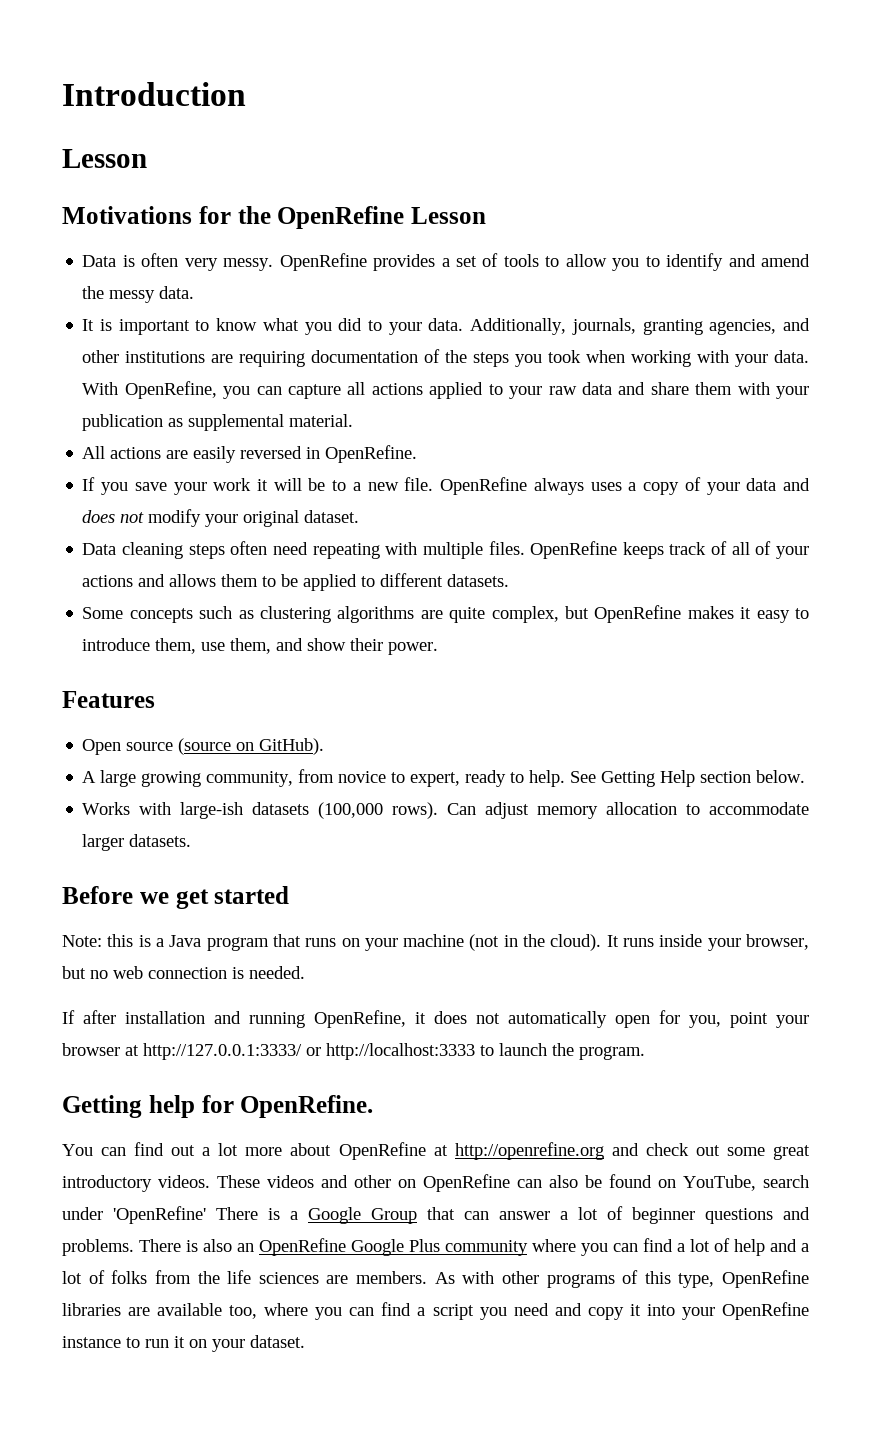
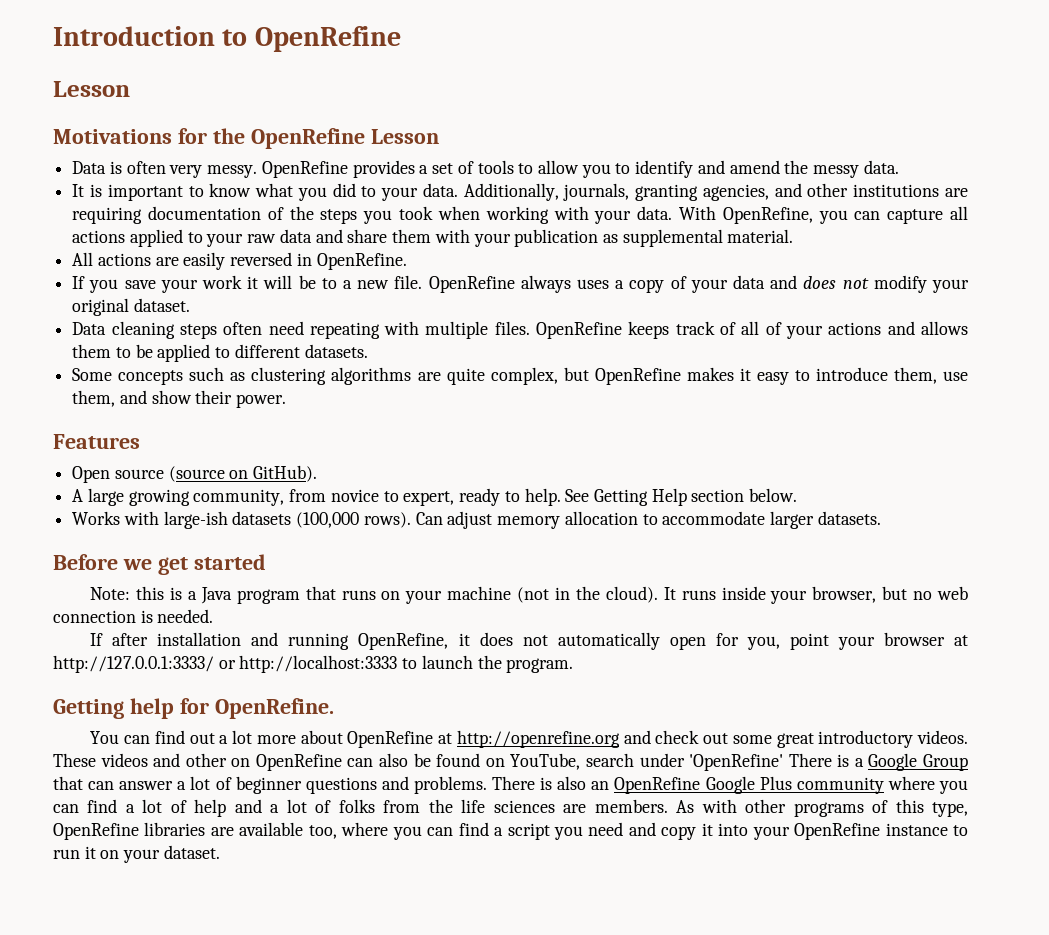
- Introduction
+ Introduction to OpenRefine

